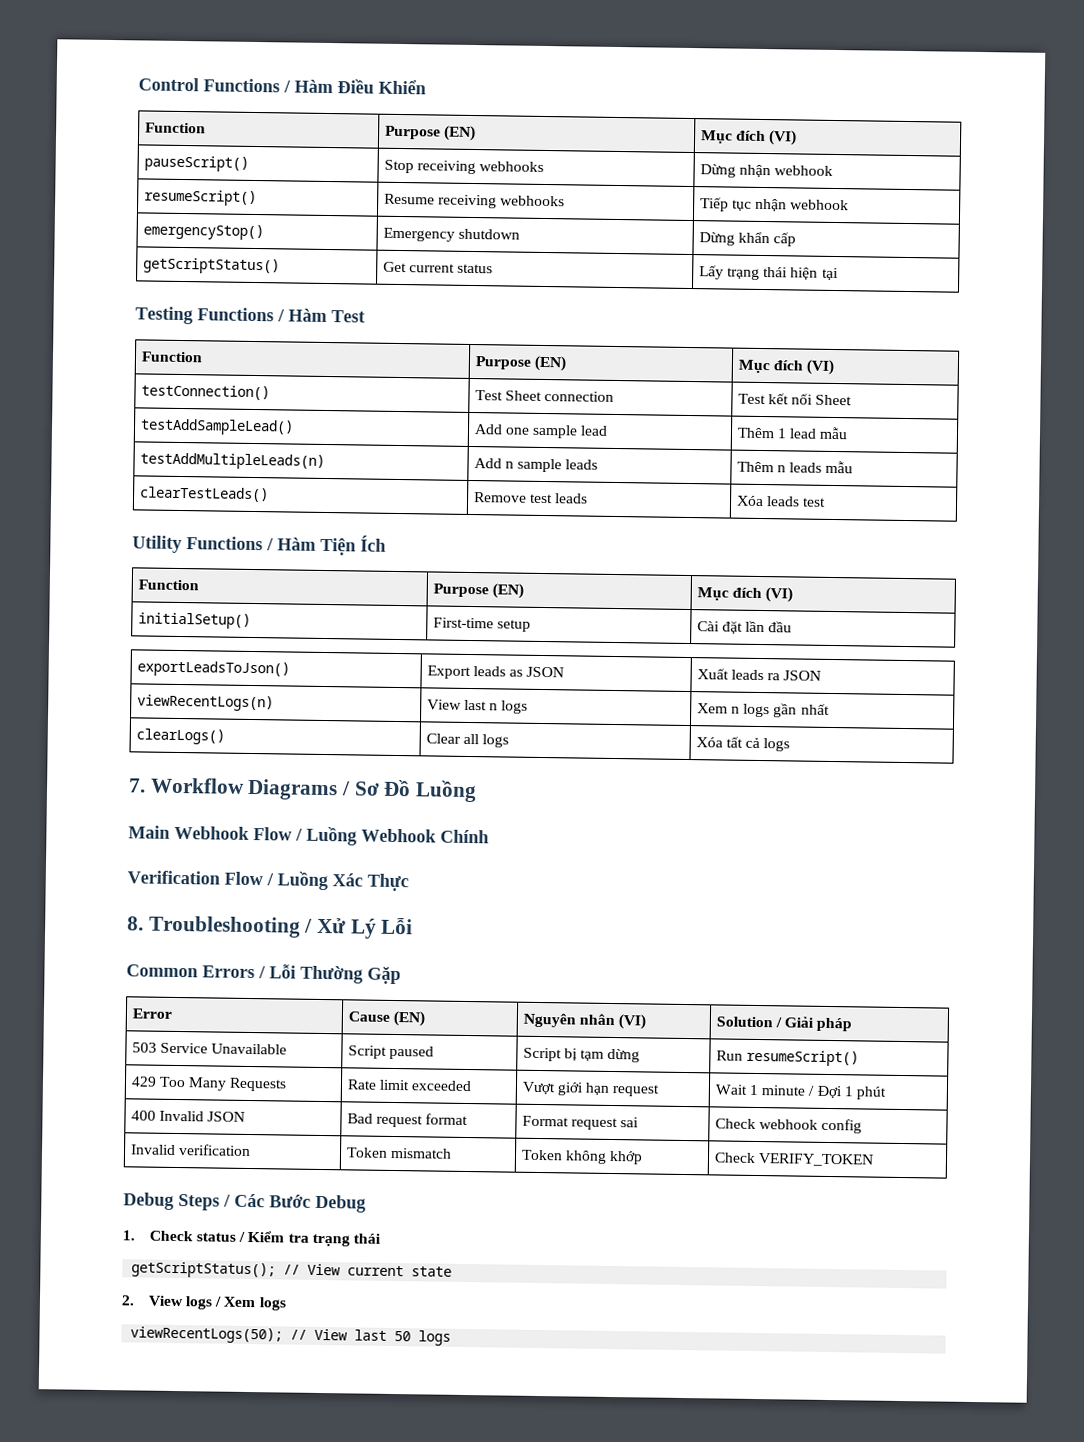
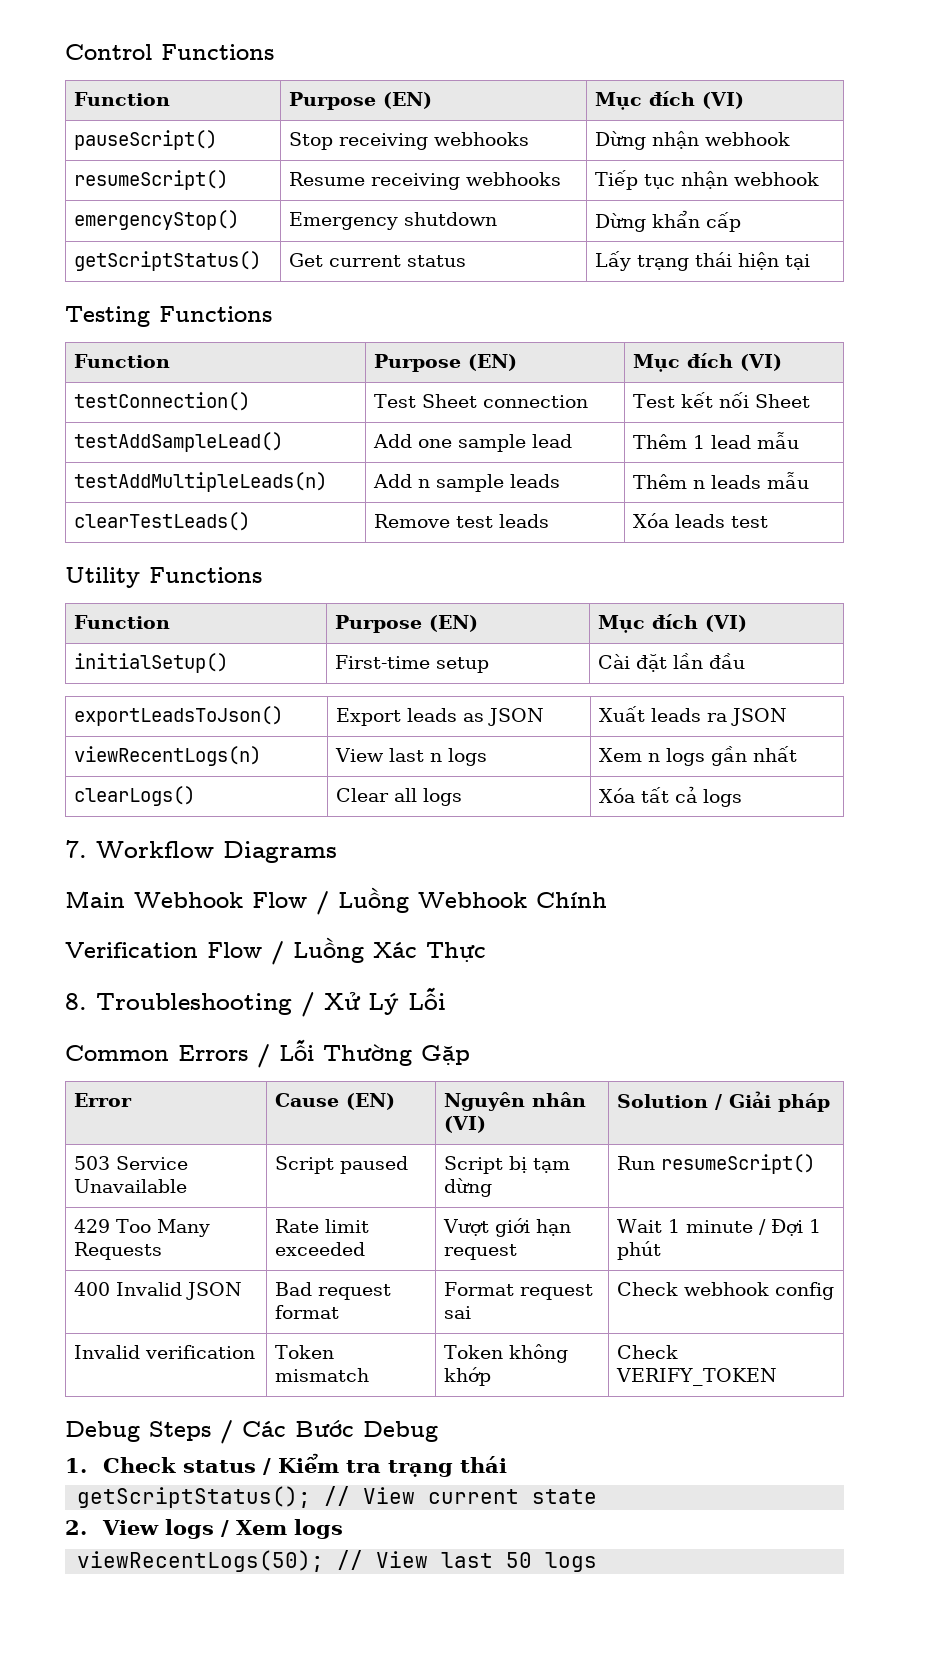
- Control Functions / Hàm Điều Khiển
+ Control Functions
- Testing Functions / Hàm Test
+ Testing Functions
- Utility Functions / Hàm Tiện Ích
+ Utility Functions
- 7. Workflow Diagrams / Sơ Đồ Luồng
+ 7. Workflow Diagrams

